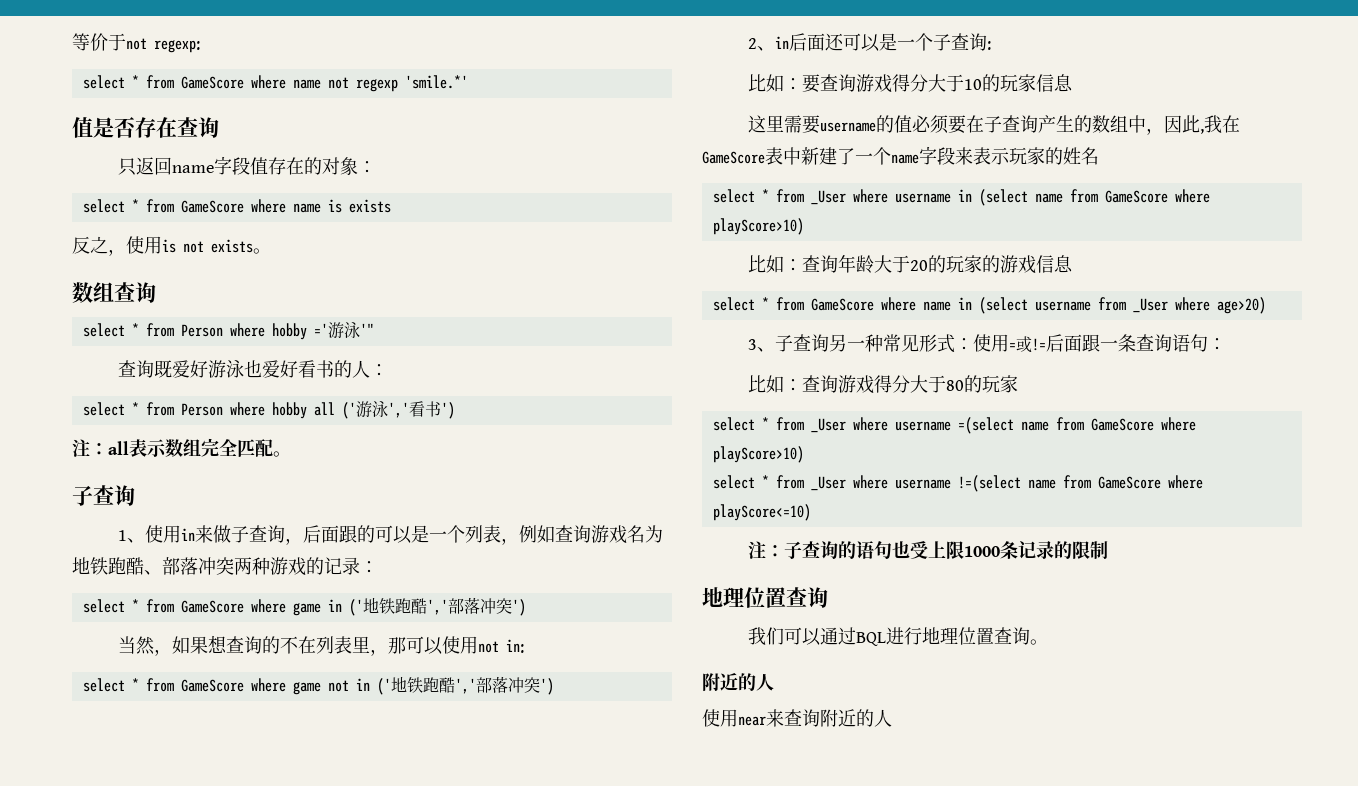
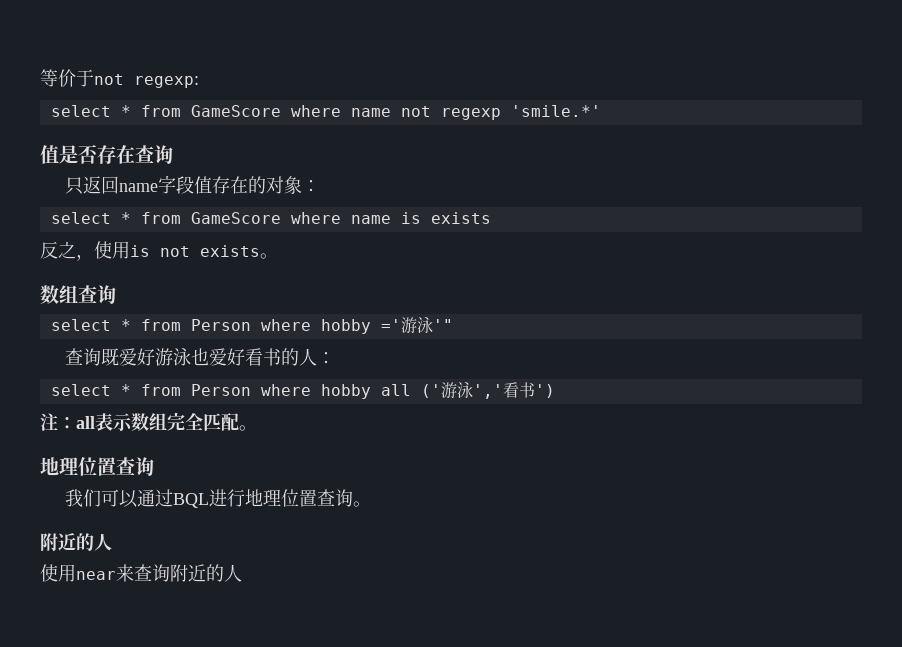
  注：all表示数组完全匹配。
- 子查询
- 1、使用in来做子查询，后面跟的可以是一个列表，例如查询游戏名为地铁跑酷、部落冲突两种游戏的记录：
- select * from GameScore where game in ('地铁跑酷','部落冲突')
- 当然，如果想查询的不在列表里，那可以使用not in:
- select * from GameScore where game not in ('地铁跑酷','部落冲突')
- 2、in后面还可以是一个子查询:
- 比如：要查询游戏得分大于10的玩家信息
- 这里需要username的值必须要在子查询产生的数组中，因此,我在GameScore表中新建了一个name字段来表示玩家的姓名
- select * from _User where username in (select name from GameScore where playScore>10)
- 比如：查询年龄大于20的玩家的游戏信息
- select * from GameScore where name in (select username from _User where age>20)
- 3、子查询另一种常见形式：使用=或!=后面跟一条查询语句：
- 比如：查询游戏得分大于80的玩家
- select * from _User where username =(select name from GameScore where playScore>10)
- select * from _User where username !=(select name from GameScore where playScore<=10)
- 注：子查询的语句也受上限1000条记录的限制

